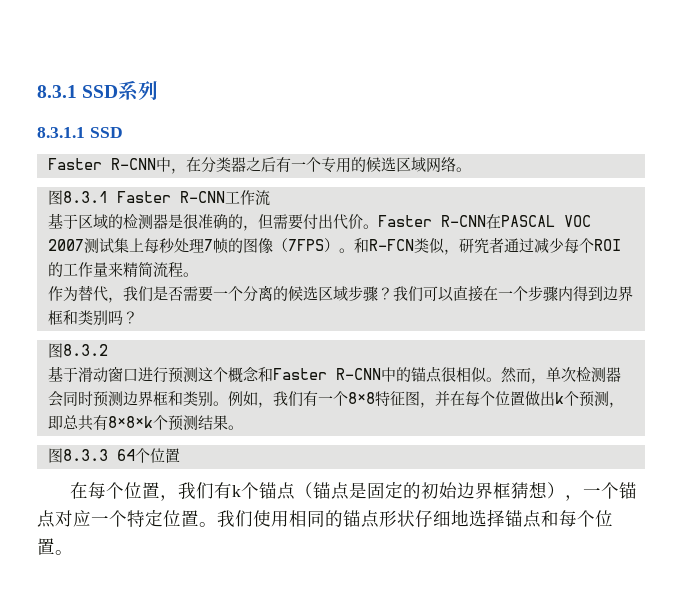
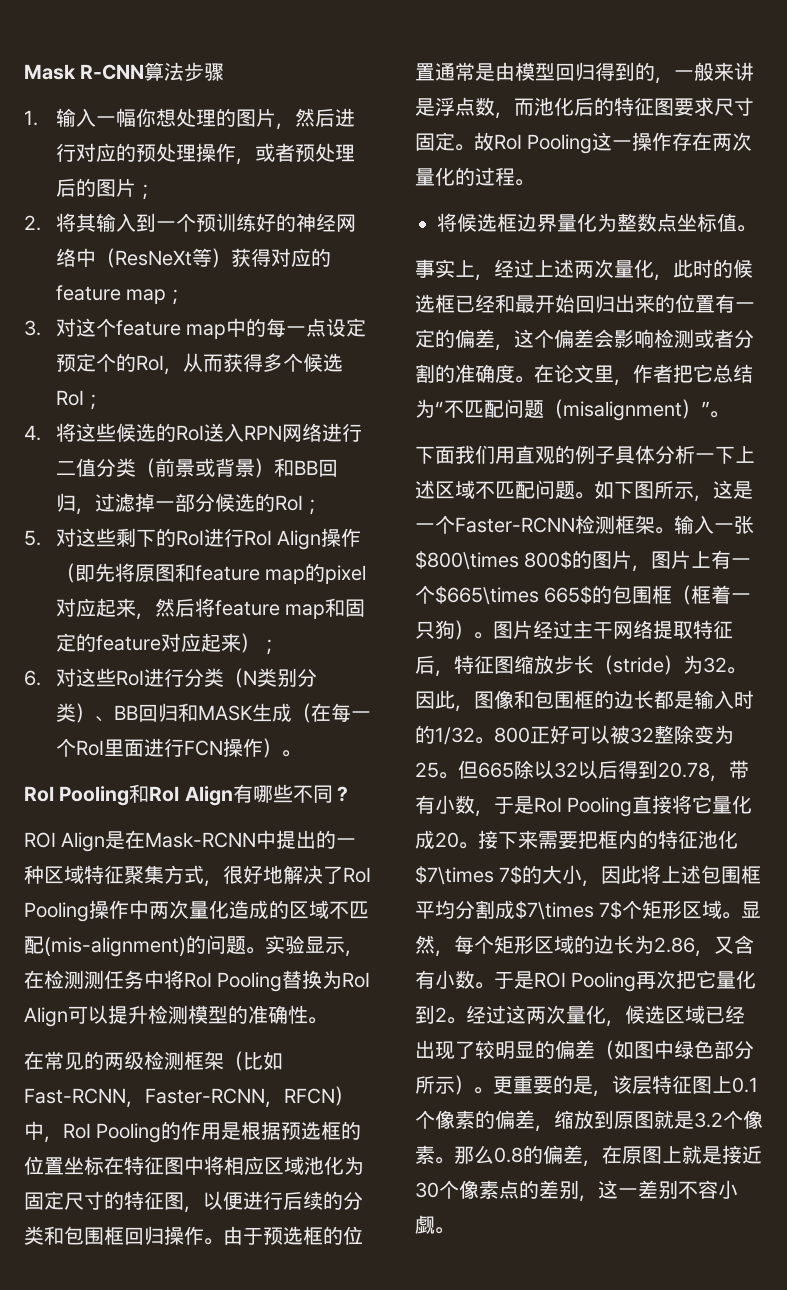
- 8.3.1 SSD系列
- 8.3.1.1 SSD
- Faster R-CNN中，在分类器之后有一个专用的候选区域网络。
- 图8.3.1 Faster R-CNN工作流
- 基于区域的检测器是很准确的，但需要付出代价。Faster R-CNN在PASCAL VOC 2007测试集上每秒处理7帧的图像（7FPS）。和R-FCN类似，研究者通过减少每个ROI的工作量来精简流程。
- 作为替代，我们是否需要一个分离的候选区域步骤？我们可以直接在一个步骤内得到边界框和类别吗？
- 图8.3.2
- 基于滑动窗口进行预测这个概念和Faster R-CNN中的锚点很相似。然而，单次检测器会同时预测边界框和类别。例如，我们有一个8×8特征图，并在每个位置做出k个预测，即总共有8×8×k个预测结果。
- 图8.3.3 64个位置
- 在每个位置，我们有k个锚点（锚点是固定的初始边界框猜想），一个锚点对应一个特定位置。我们使用相同的锚点形状仔细地选择锚点和每个位置。
+ Mask R-CNN算法步骤
+ 1.输入一幅你想处理的图片，然后进行对应的预处理操作，或者预处理后的图片；
+ 2.将其输入到一个预训练好的神经网络中（ResNeXt等）获得对应的feature map；
+ 3.对这个feature map中的每一点设定预定个的RoI，从而获得多个候选RoI；
+ 4.将这些候选的RoI送入RPN网络进行二值分类（前景或背景）和BB回归，过滤掉一部分候选的RoI；
+ 5.对这些剩下的RoI进行RoI Align操作（即先将原图和feature map的pixel对应起来，然后将feature map和固定的feature对应起来）；
+ 6.对这些RoI进行分类（N类别分类）、BB回归和MASK生成（在每一个RoI里面进行FCN操作）。
+ RoI Pooling和RoI Align有哪些不同？
+ ROI Align是在Mask-RCNN中提出的一种区域特征聚集方式，很好地解决了RoI Pooling操作中两次量化造成的区域不匹配(mis-alignment)的问题。实验显示，在检测测任务中将RoI Pooling替换为RoI Align可以提升检测模型的准确性。
+ 在常见的两级检测框架（比如Fast-RCNN，Faster-RCNN，RFCN）中，RoI Pooling的作用是根据预选框的位置坐标在特征图中将相应区域池化为固定尺寸的特征图，以便进行后续的分类和包围框回归操作。由于预选框的位置通常是由模型回归得到的，一般来讲是浮点数，而池化后的特征图要求尺寸固定。故RoI Pooling这一操作存在两次量化的过程。
+ 将候选框边界量化为整数点坐标值。
+ 事实上，经过上述两次量化，此时的候选框已经和最开始回归出来的位置有一定的偏差，这个偏差会影响检测或者分割的准确度。在论文里，作者把它总结为“不匹配问题（misalignment）”。
+ 下面我们用直观的例子具体分析一下上述区域不匹配问题。如下图所示，这是一个Faster-RCNN检测框架。输入一张$800\times 800$的图片，图片上有一个$665\times 665$的包围框（框着一只狗）。图片经过主干网络提取特征后，特征图缩放步长（stride）为32。因此，图像和包围框的边长都是输入时的1/32。800正好可以被32整除变为25。但665除以32以后得到20.78，带有小数，于是RoI Pooling直接将它量化成20。接下来需要把框内的特征池化$7\times 7$的大小，因此将上述包围框平均分割成$7\times 7$个矩形区域。显然，每个矩形区域的边长为2.86，又含有小数。于是ROI Pooling再次把它量化到2。经过这两次量化，候选区域已经出现了较明显的偏差（如图中绿色部分所示）。更重要的是，该层特征图上0.1个像素的偏差，缩放到原图就是3.2个像素。那么0.8的偏差，在原图上就是接近30个像素点的差别，这一差别不容小觑。

